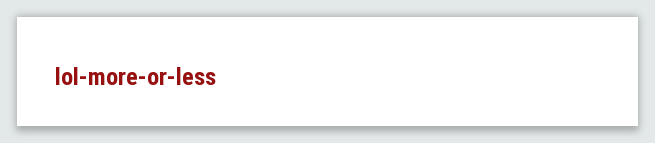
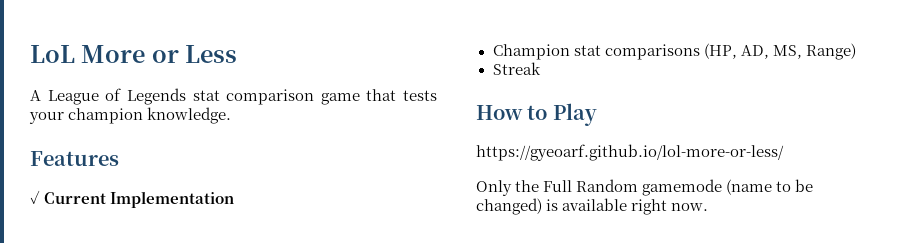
- lol-more-or-less
+ LoL More or Less
+ A League of Legends stat comparison game that tests your champion knowledge.
+ Features
+ ✓ Current Implementation
+ Champion stat comparisons (HP, AD, MS, Range)
+ Streak
+ How to Play
+ https://gyeoarf.github.io/lol-more-or-less/
+ Only the Full Random gamemode (name to be changed) is available right now.

